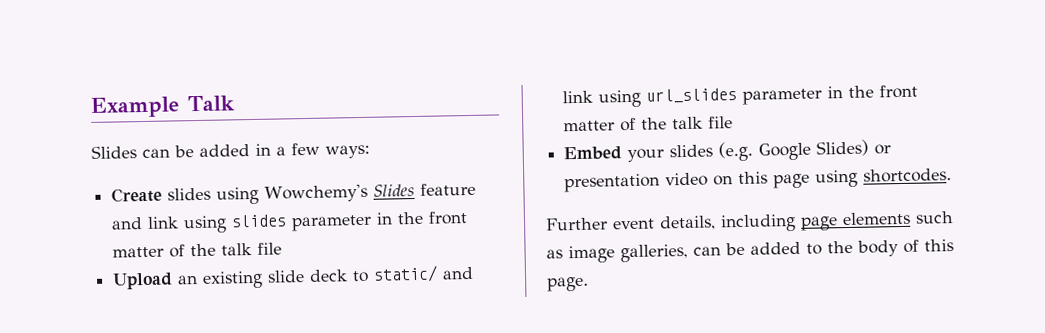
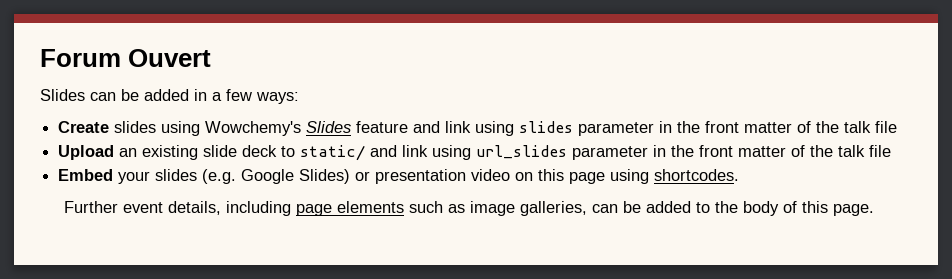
- Example Talk
+ Forum Ouvert

